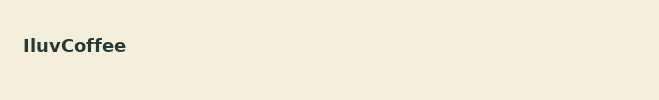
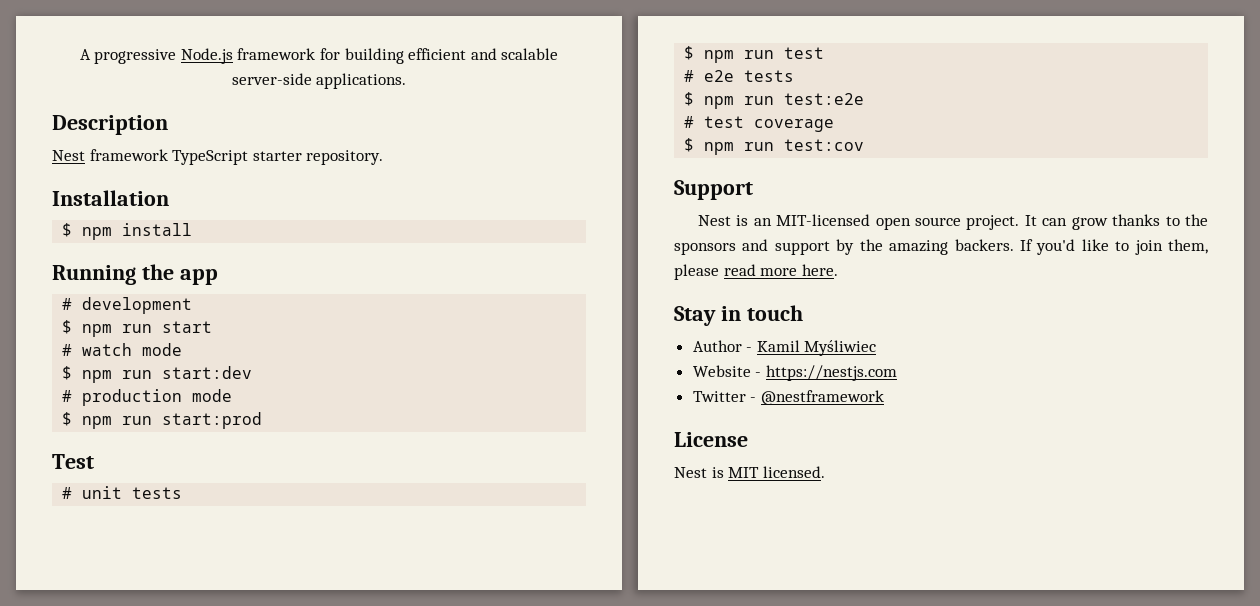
- IluvCoffee
+ A progressive Node.js framework for building efficient and scalable server-side applications.
+ Description
+ Nest framework TypeScript starter repository.
+ Installation
+ $ npm install
+ Running the app
+ # development
+ $ npm run start
+ # watch mode
+ $ npm run start:dev
+ # production mode
+ $ npm run start:prod
+ Test
+ # unit tests
+ $ npm run test
+ # e2e tests
+ $ npm run test:e2e
+ # test coverage
+ $ npm run test:cov
+ Support
+ Nest is an MIT-licensed open source project. It can grow thanks to the sponsors and support by the amazing backers. If you'd like to join them, please read more here.
+ Stay in touch
+ Author - Kamil Myśliwiec
+ Website - https://nestjs.com
+ Twitter - @nestframework
+ License
+ Nest is MIT licensed.

